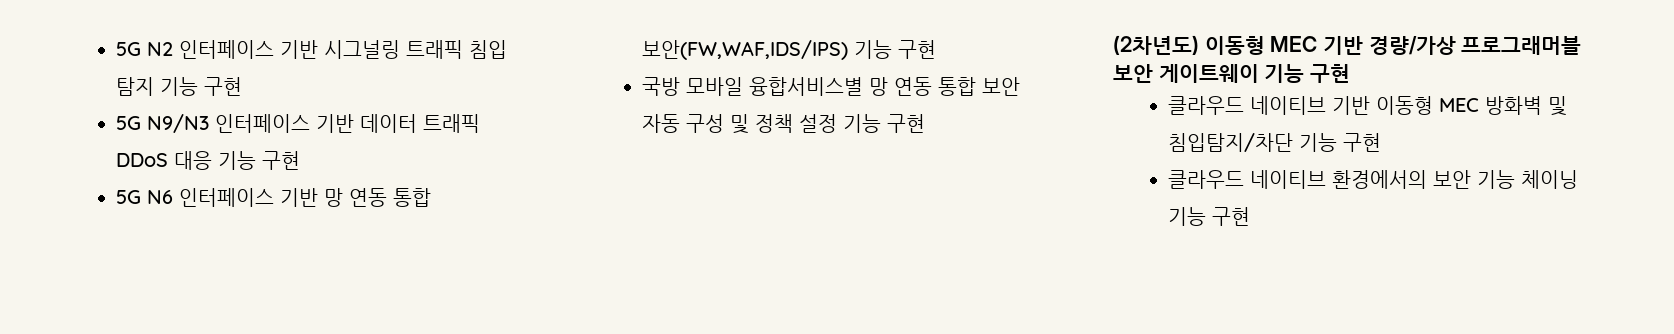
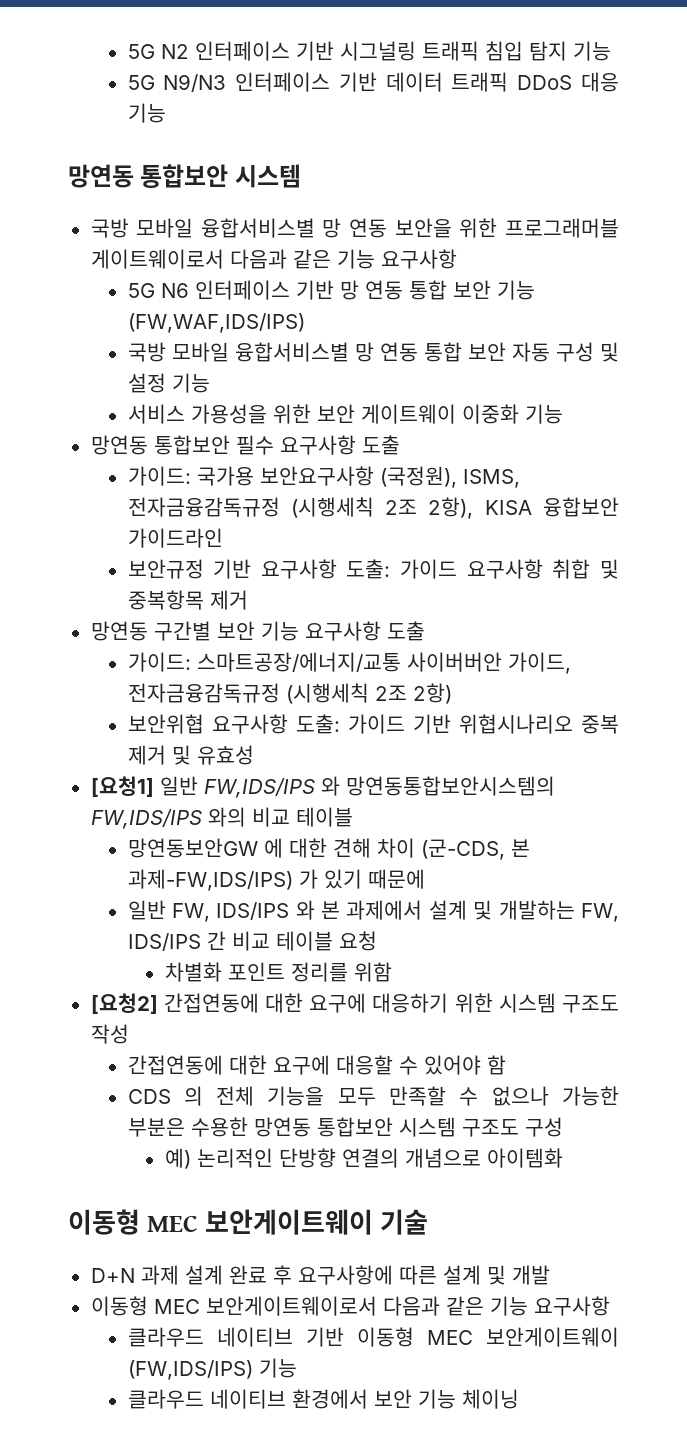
- 5G N2 인터페이스 기반 시그널링 트래픽 침입 탐지 기능 구현
+ 5G N2 인터페이스 기반 시그널링 트래픽 침입 탐지 기능
- 5G N9/N3 인터페이스 기반 데이터 트래픽 DDoS 대응 기능 구현
+ 5G N9/N3 인터페이스 기반 데이터 트래픽 DDoS 대응 기능
+ 망연동 통합보안 시스템
+ 국방 모바일 융합서비스별 망 연동 보안을 위한 프로그래머블 게이트웨이로서 다음과 같은 기능 요구사항
- 5G N6 인터페이스 기반 망 연동 통합 보안(FW,WAF,IDS/IPS) 기능 구현
+ 5G N6 인터페이스 기반 망 연동 통합 보안 기능 (FW,WAF,IDS/IPS)
- 국방 모바일 융합서비스별 망 연동 통합 보안 자동 구성 및 정책 설정 기능 구현
- (2차년도) 이동형 MEC 기반 경량/가상 프로그래머블 보안 게이트웨이 기능 구현
+ 국방 모바일 융합서비스별 망 연동 통합 보안 자동 구성 및 설정 기능
+ 서비스 가용성을 위한 보안 게이트웨이 이중화 기능
+ 망연동 통합보안 필수 요구사항 도출
+ 가이드: 국가용 보안요구사항 (국정원), ISMS, 전자금융감독규정 (시행세칙 2조 2항), KISA 융합보안 가이드라인
+ 보안규정 기반 요구사항 도출: 가이드 요구사항 취합 및 중복항목 제거
+ 망연동 구간별 보안 기능 요구사항 도출
+ 가이드: 스마트공장/에너지/교통 사이버버안 가이드, 전자금융감독규정 (시행세칙 2조 2항)
+ 보안위협 요구사항 도출: 가이드 기반 위협시나리오 중복 제거 및 유효성
+ [요청1] 일반 FW,IDS/IPS 와 망연동통합보안시스템의 FW,IDS/IPS 와의 비교 테이블
+ 망연동보안GW 에 대한 견해 차이 (군-CDS, 본 과제-FW,IDS/IPS) 가 있기 때문에
+ 일반 FW, IDS/IPS 와 본 과제에서 설계 및 개발하는 FW, IDS/IPS 간 비교 테이블 요청
+ 차별화 포인트 정리를 위함
+ [요청2] 간접연동에 대한 요구에 대응하기 위한 시스템 구조도 작성
+ 간접연동에 대한 요구에 대응할 수 있어야 함
+ CDS 의 전체 기능을 모두 만족할 수 없으나 가능한 부분은 수용한 망연동 통합보안 시스템 구조도 구성
+ 예) 논리적인 단방향 연결의 개념으로 아이템화
+ 이동형 MEC 보안게이트웨이 기술
+ D+N 과제 설계 완료 후 요구사항에 따른 설계 및 개발
+ 이동형 MEC 보안게이트웨이로서 다음과 같은 기능 요구사항
- 클라우드 네이티브 기반 이동형 MEC 방화벽 및 침입탐지/차단 기능 구현
- 클라우드 네이티브 환경에서의 보안 기능 체이닝 기능 구현
+ 클라우드 네이티브 기반 이동형 MEC 보안게이트웨이 (FW,IDS/IPS) 기능
+ 클라우드 네이티브 환경에서 보안 기능 체이닝

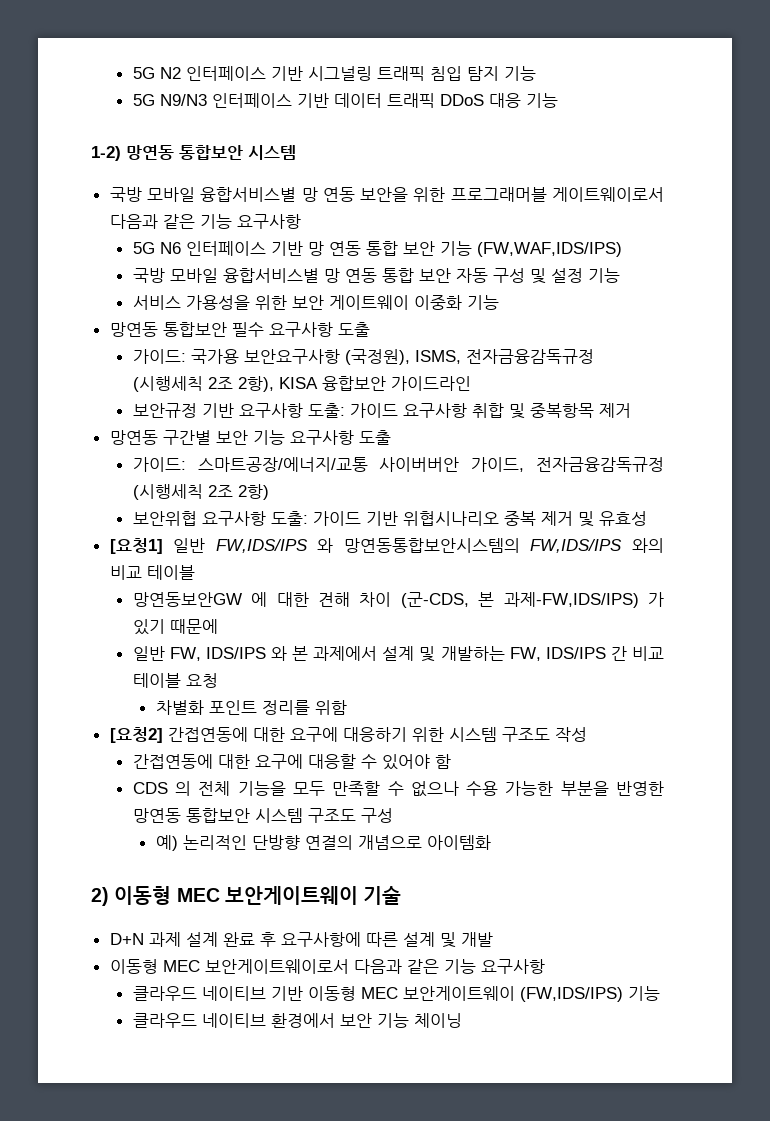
  5G N9/N3 인터페이스 기반 데이터 트래픽 DDoS 대응 기능
- 망연동 통합보안 시스템
+ 1-2) 망연동 통합보안 시스템
- CDS 의 전체 기능을 모두 만족할 수 없으나 가능한 부분은 수용한 망연동 통합보안 시스템 구조도 구성
+ CDS 의 전체 기능을 모두 만족할 수 없으나 수용 가능한 부분을 반영한 망연동 통합보안 시스템 구조도 구성
- 이동형 MEC 보안게이트웨이 기술
+ 2) 이동형 MEC 보안게이트웨이 기술

